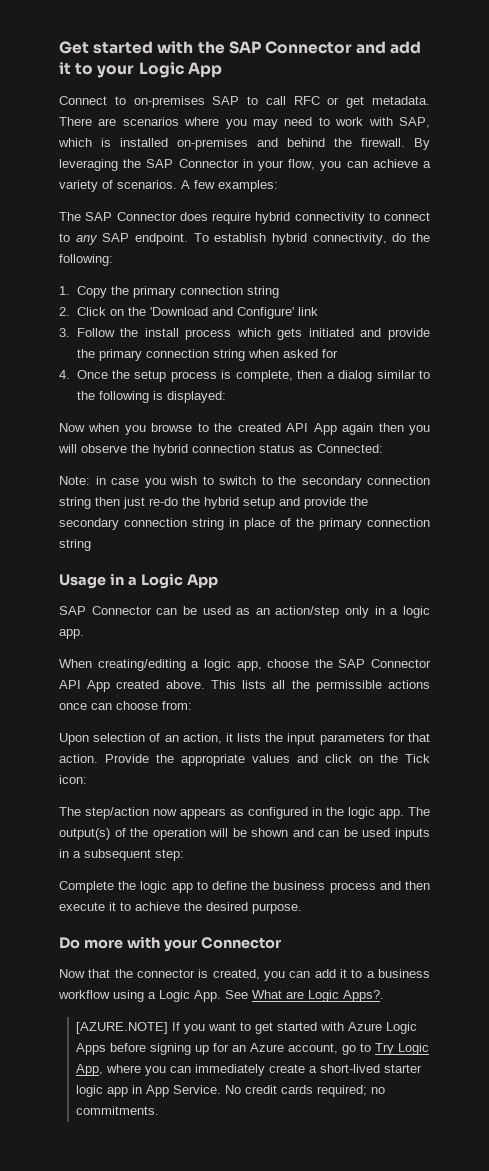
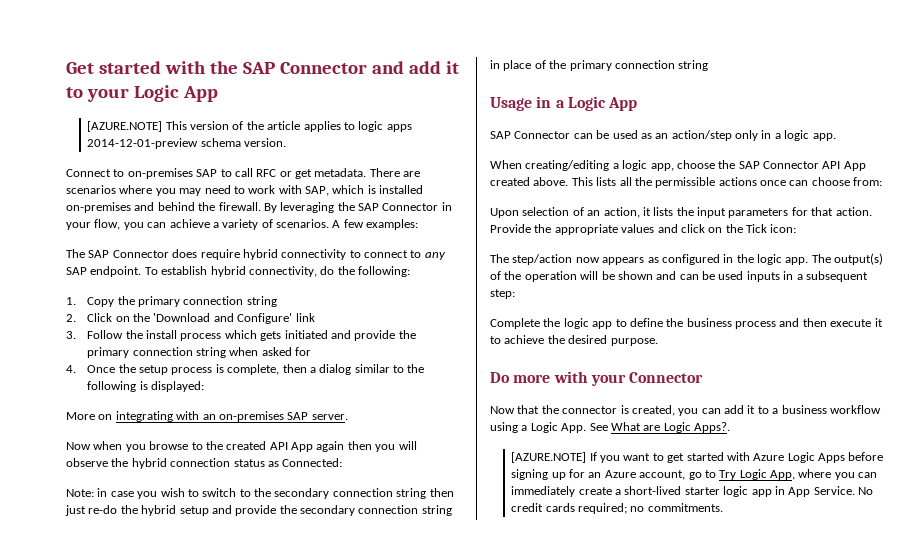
+ [AZURE.NOTE] This version of the article applies to logic apps 2014-12-01-preview schema version.
+ More on integrating with an on-premises SAP server.

